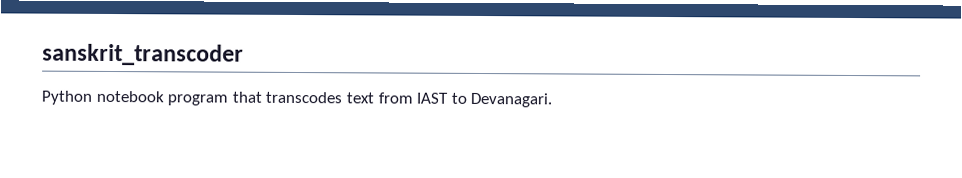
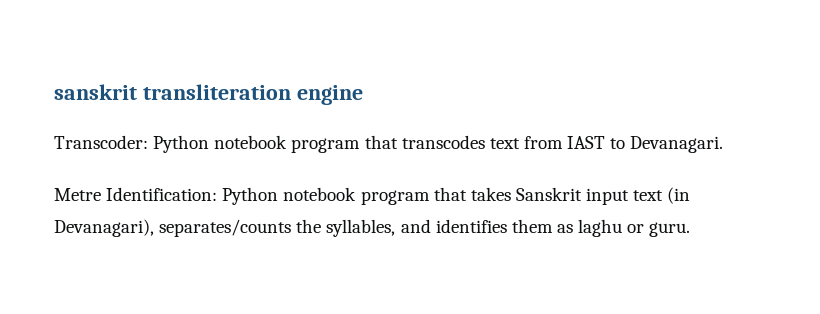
- sanskrit_transcoder
- Python notebook program that transcodes text from IAST to Devanagari.
+ sanskrit transliteration engine
+ Transcoder: Python notebook program that transcodes text from IAST to Devanagari.
+ Metre Identification: Python notebook program that takes Sanskrit input text (in Devanagari), separates/counts the syllables, and identifies them as laghu or guru.

